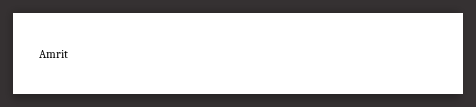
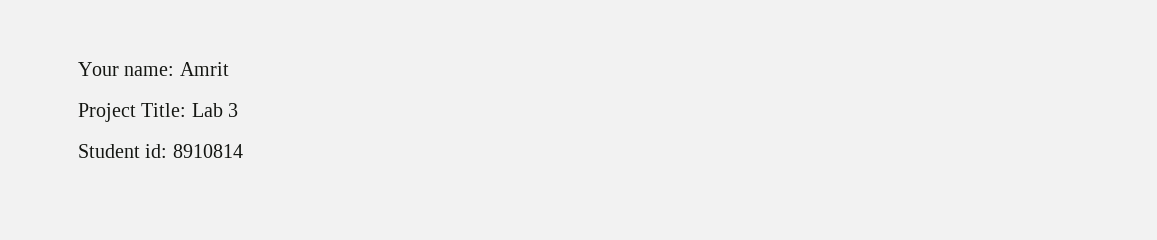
- Amrit
+ Your name: Amrit
+ Project Title: Lab 3
+ Student id: 8910814

